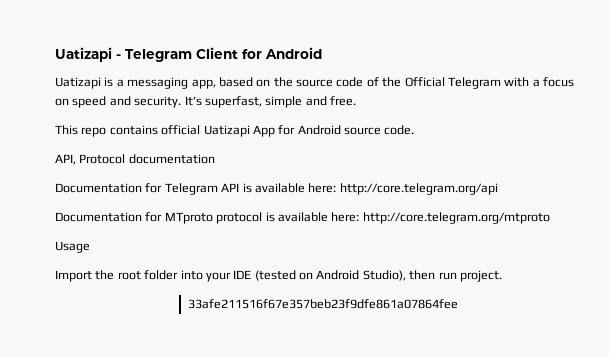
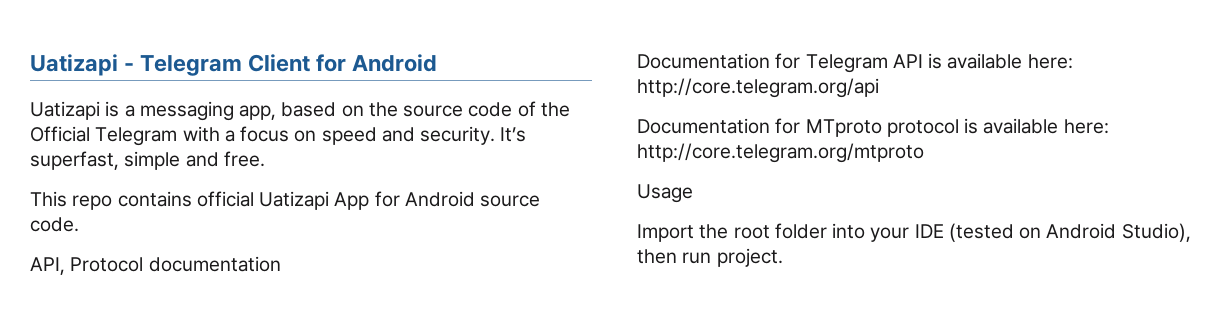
- 33afe211516f67e357beb23f9dfe861a07864fee

